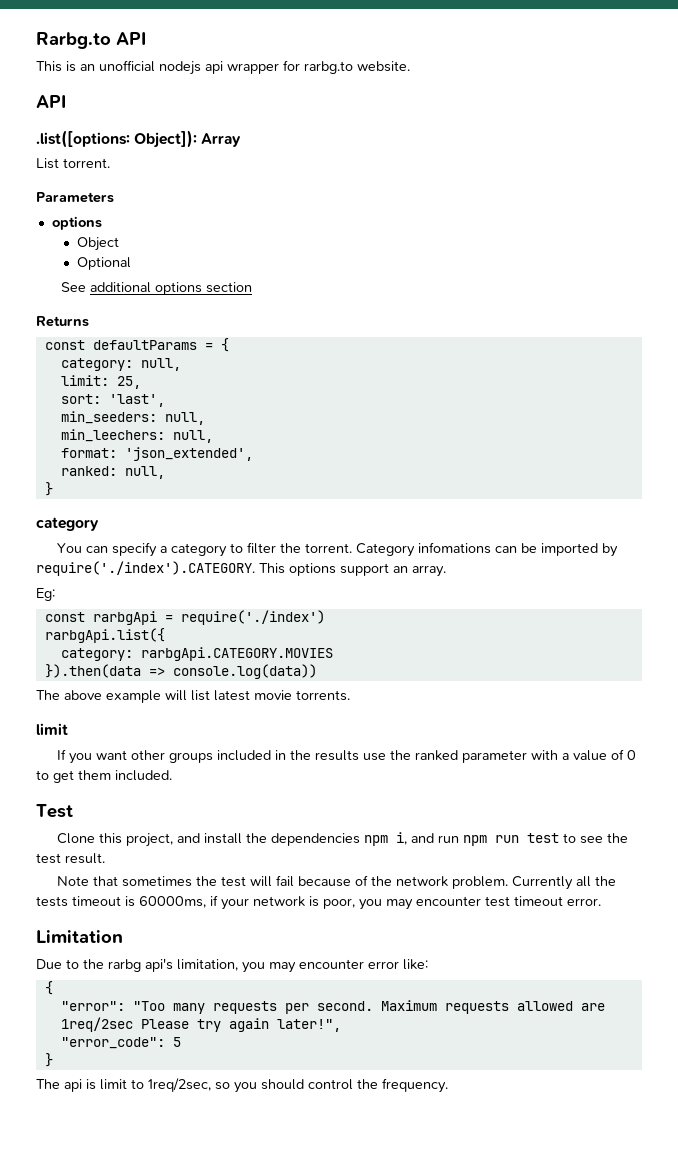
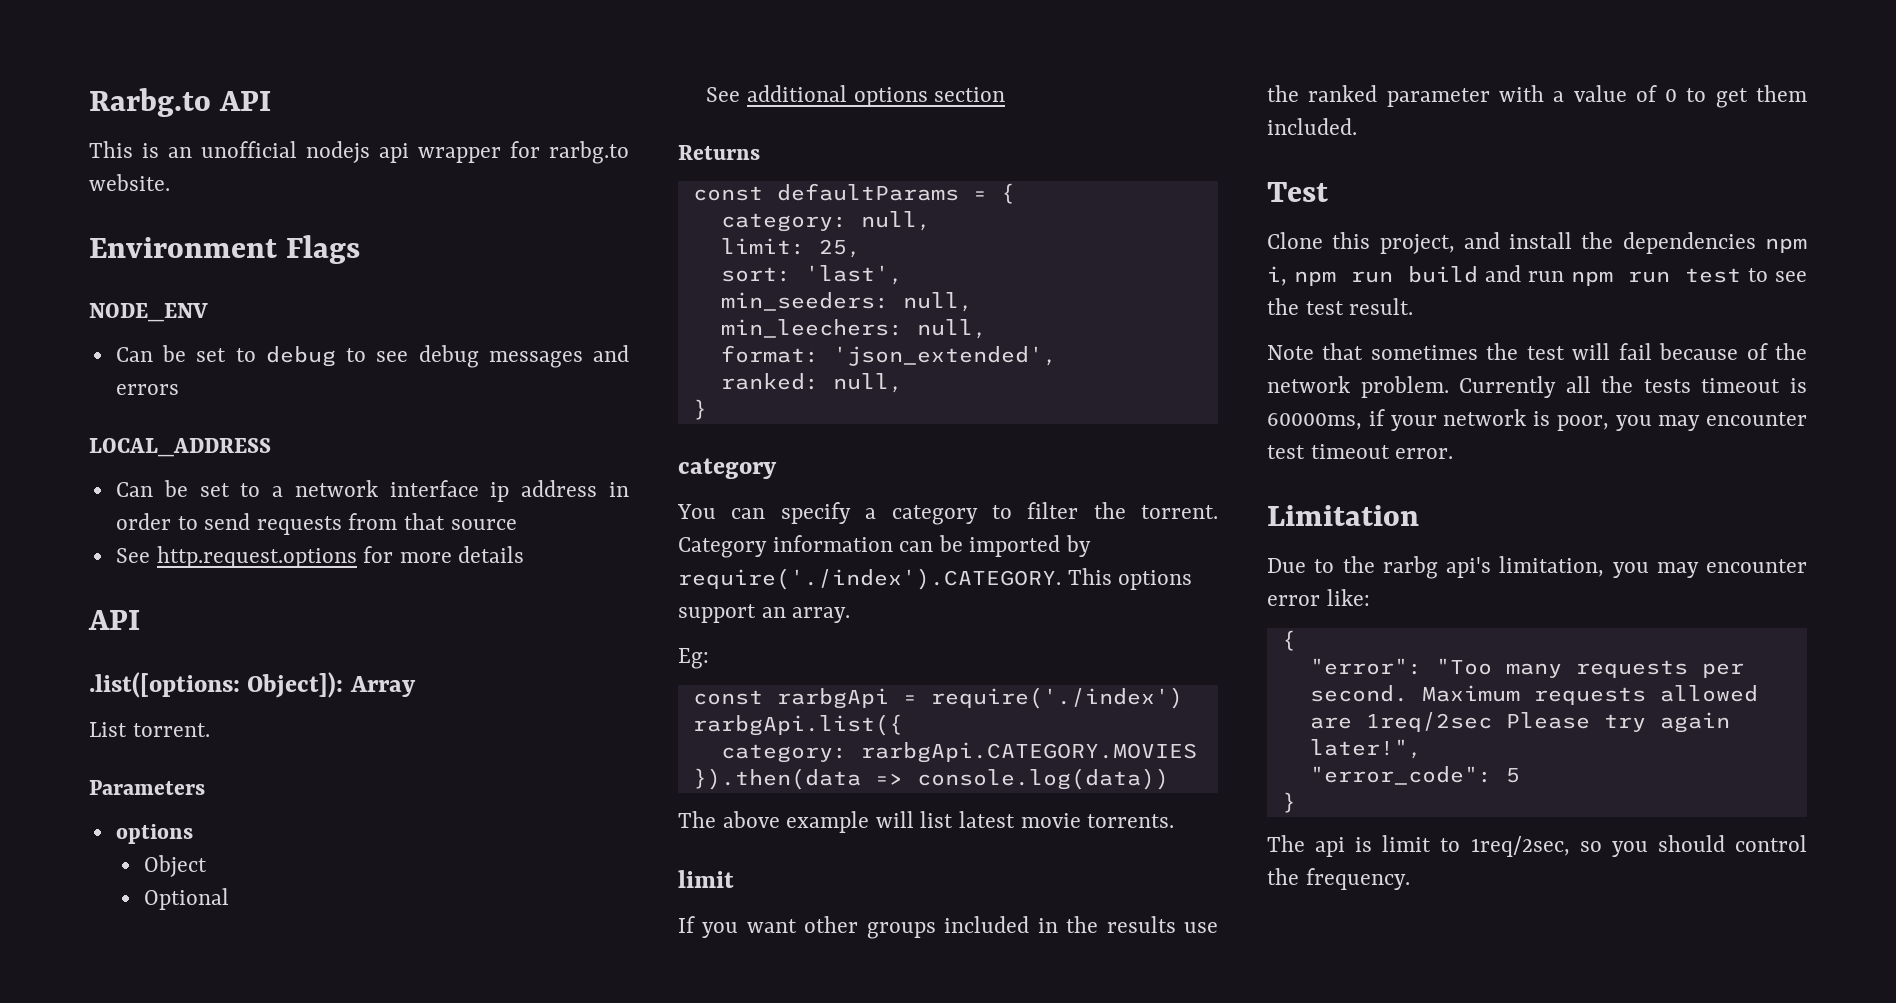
+ Environment Flags
+ NODE_ENV
+ Can be set to debug to see debug messages and errors
+ LOCAL_ADDRESS
+ Can be set to a network interface ip address in order to send requests from that source
+ See http.request.options for more details
- Category infomations can be imported by require('./index').CATEGORY. This options support an array.
+ Category information can be imported by require('./index').CATEGORY. This options support an array.
- Clone this project, and install the dependencies npm i, and run npm run test to see the test result.
+ Clone this project, and install the dependencies npm i, npm run build and run npm run test to see the test result.

